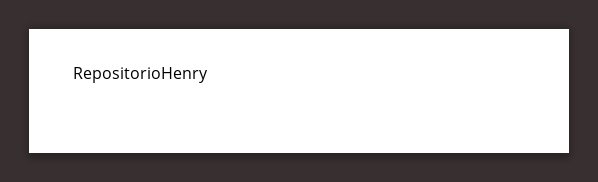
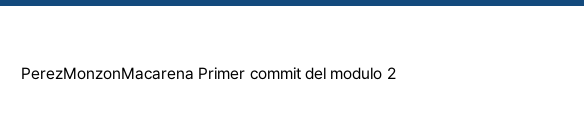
- RepositorioHenry
+ PerezMonzonMacarena Primer commit del modulo 2

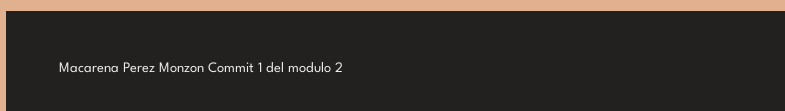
- PerezMonzonMacarena Primer commit del modulo 2
+ Macarena Perez Monzon Commit 1 del modulo 2

